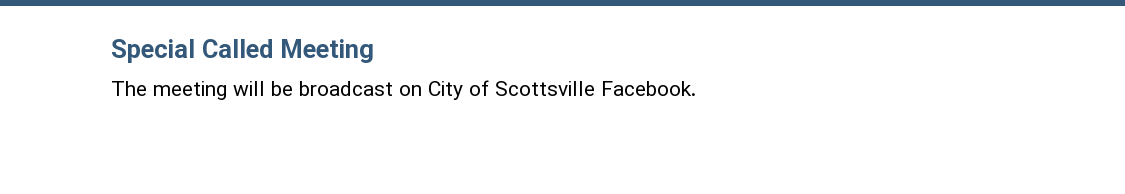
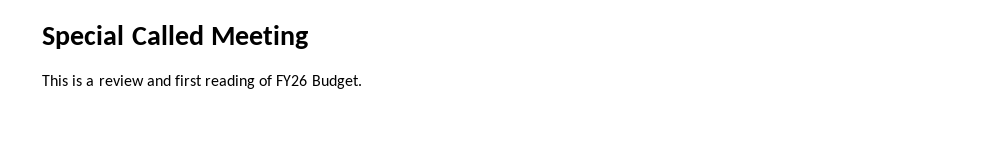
- The meeting will be broadcast on City of Scottsville Facebook.
+ This is a review and first reading of FY26 Budget.

